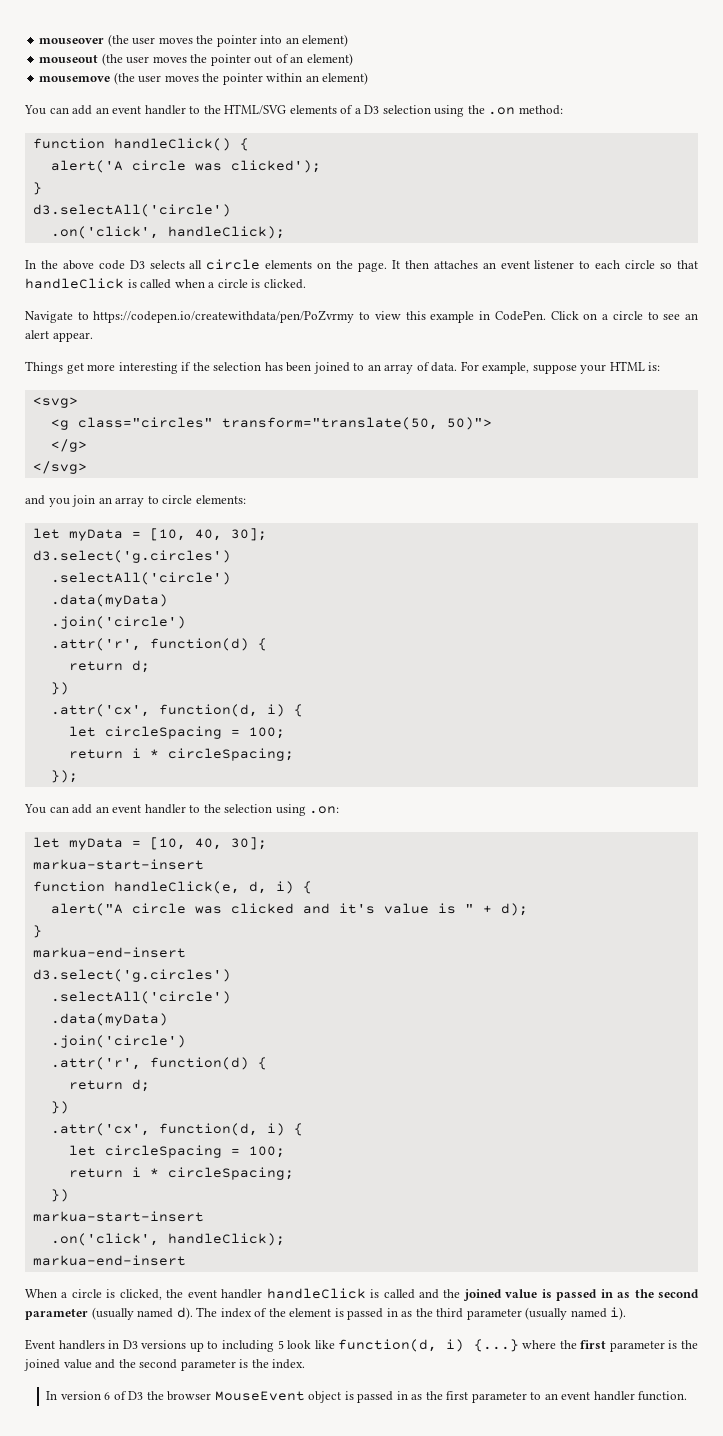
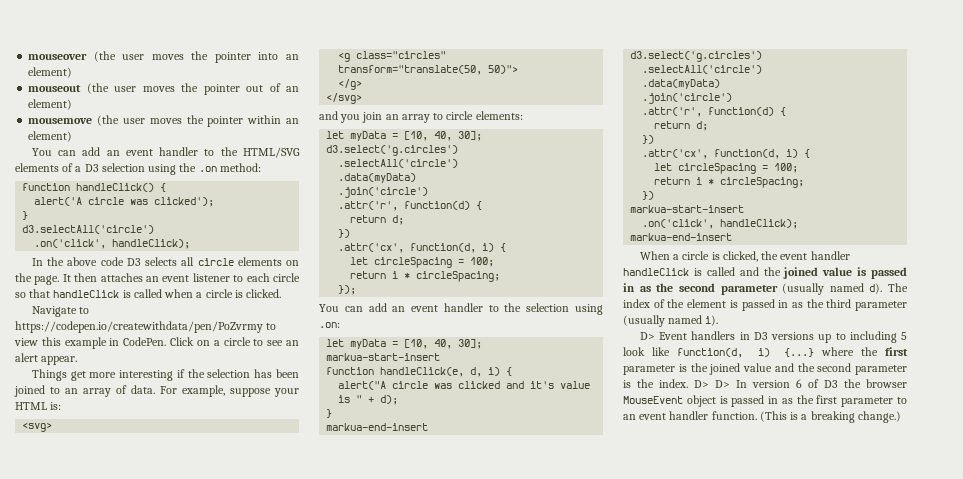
- Event handlers in D3 versions up to including 5 look like function(d, i) {...} where the first parameter is the joined value and the second parameter is the index.
- In version 6 of D3 the browser MouseEvent object is passed in as the first parameter to an event handler function.
+ D> Event handlers in D3 versions up to including 5 look like function(d, i) {...} where the first parameter is the joined value and the second parameter is the index. D> D> In version 6 of D3 the browser MouseEvent object is passed in as the first parameter to an event handler function.
+ (This is a breaking change.)

